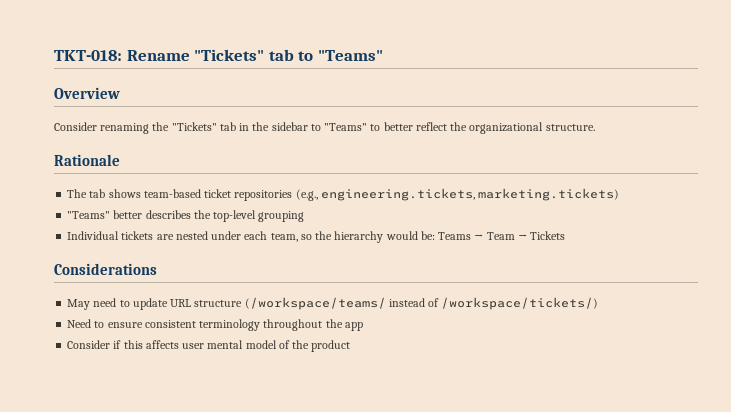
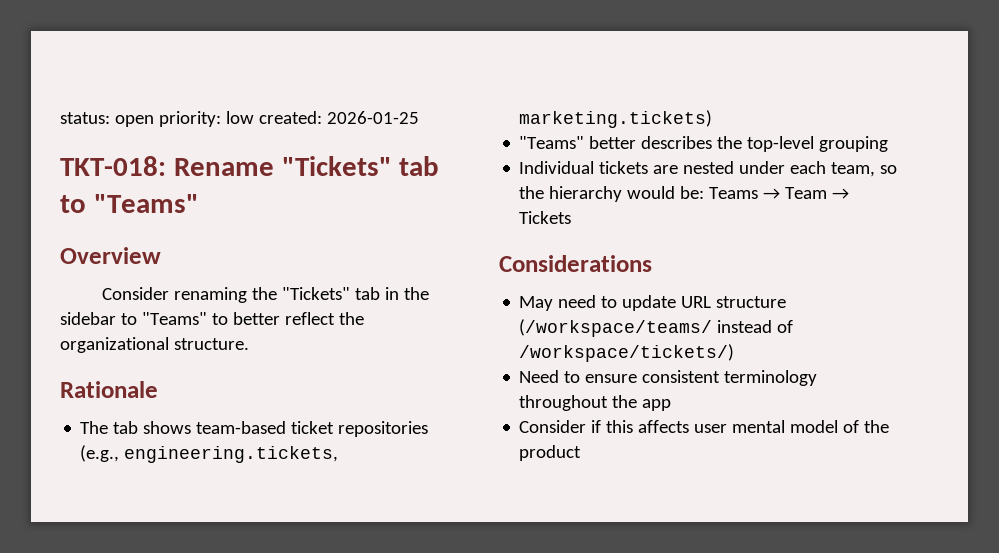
+ status: open priority: low created: 2026-01-25

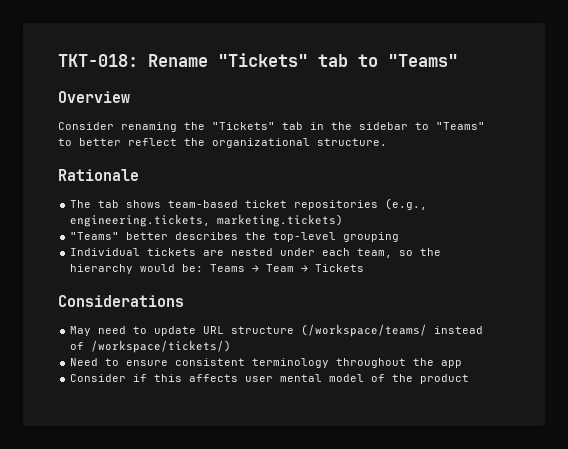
- status: open priority: low created: 2026-01-25

